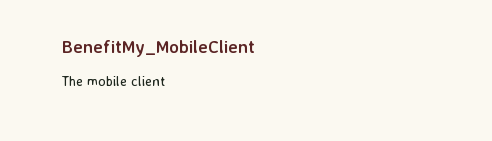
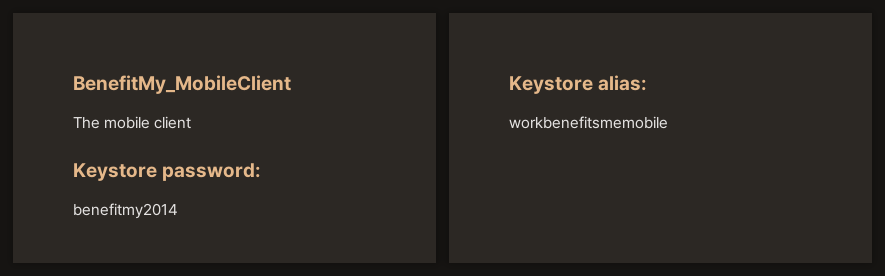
+ Keystore password:
+ benefitmy2014
+ Keystore alias:
+ workbenefitsmemobile

